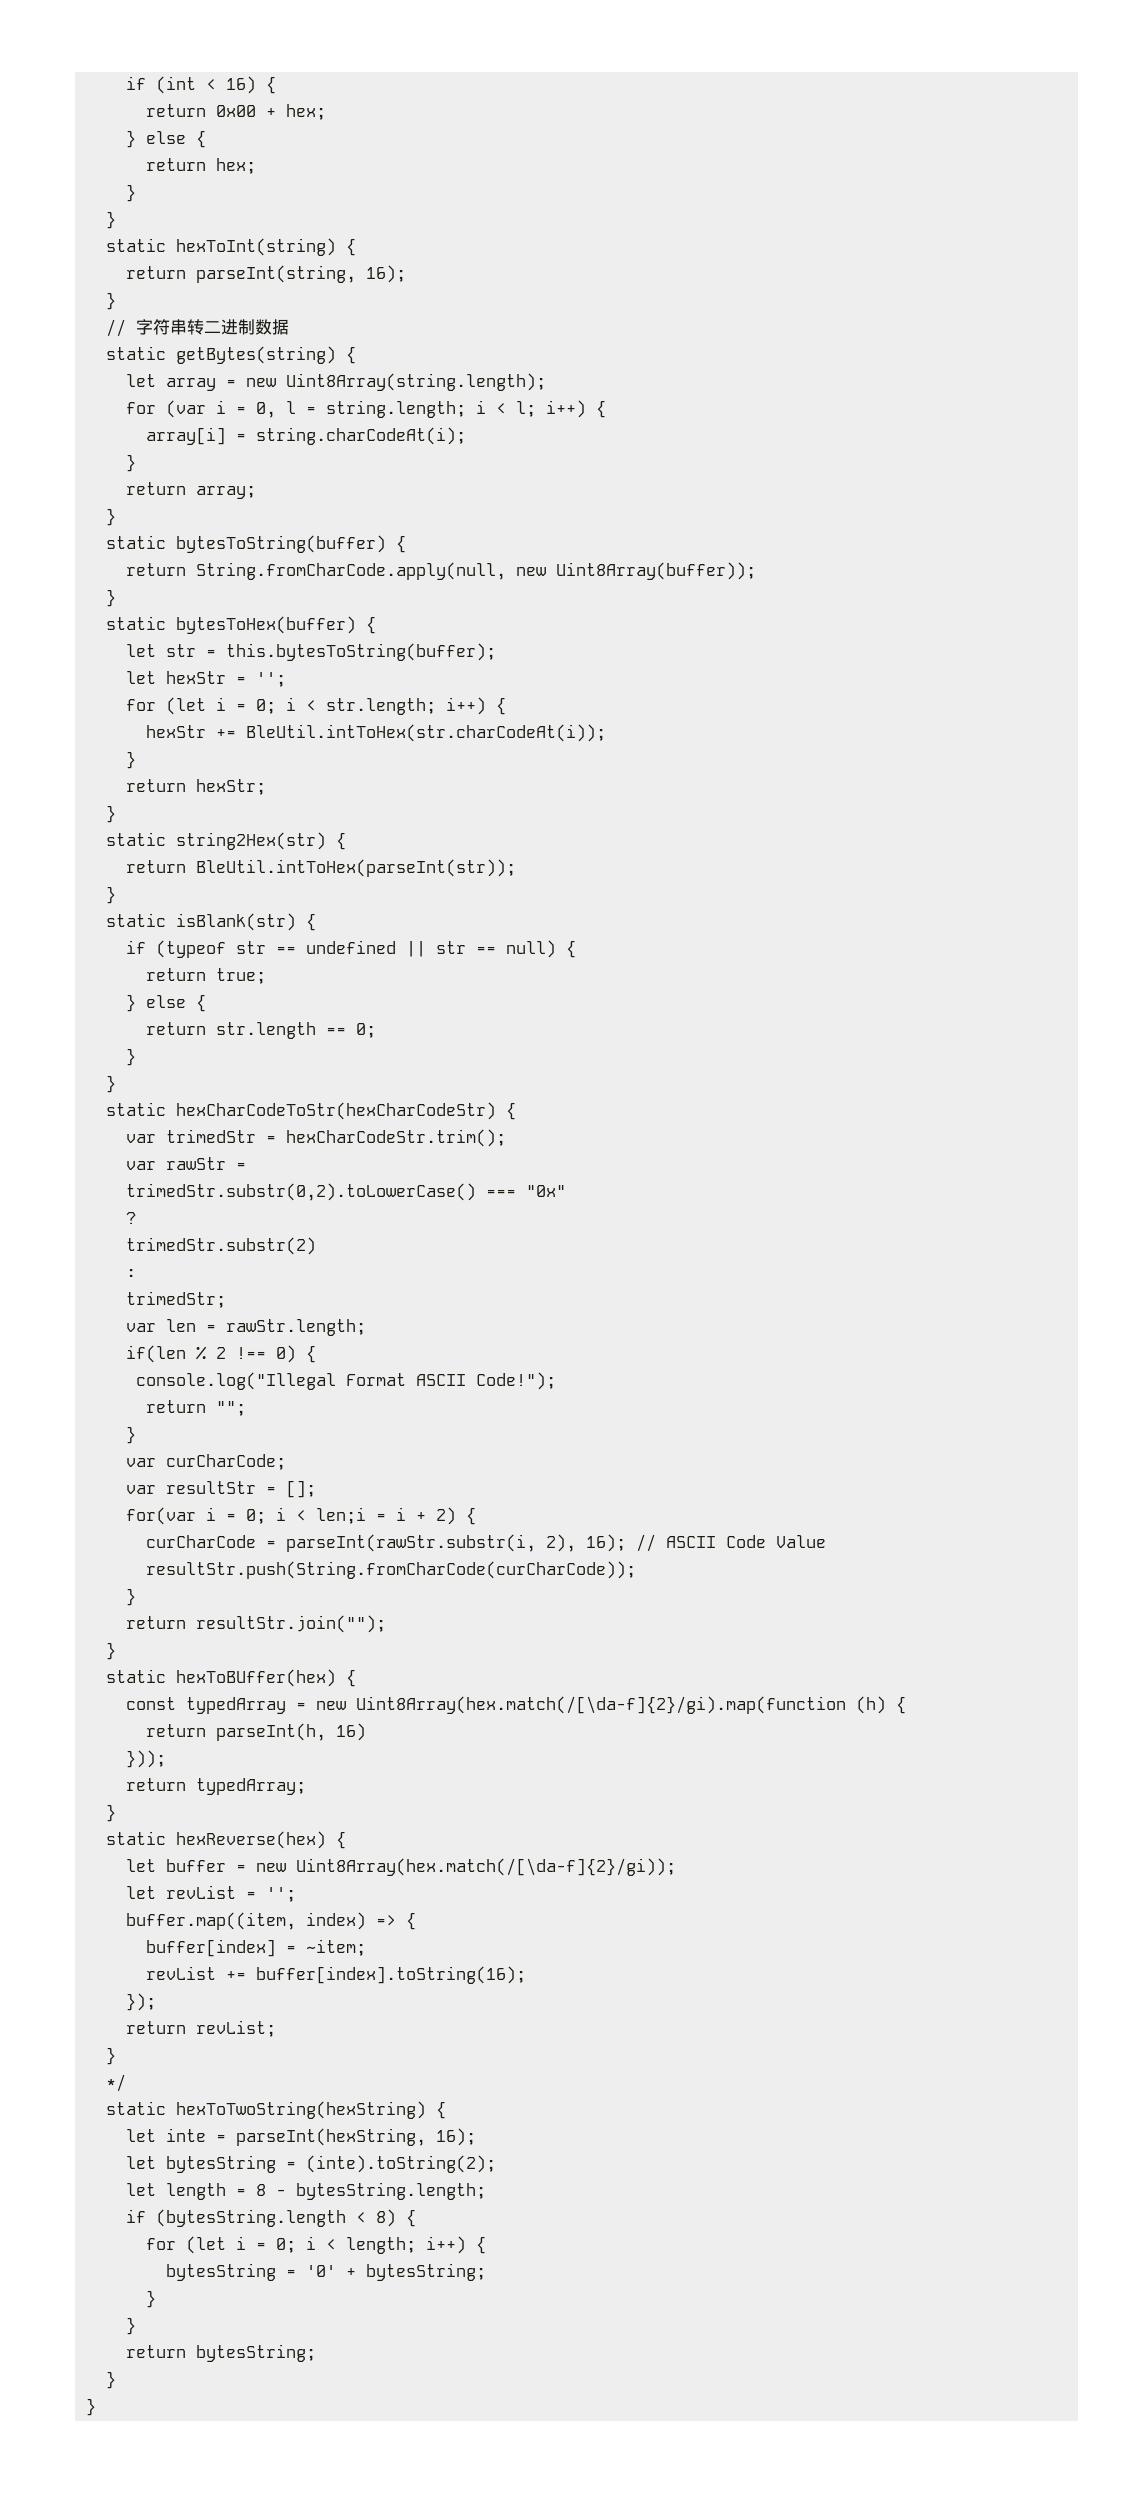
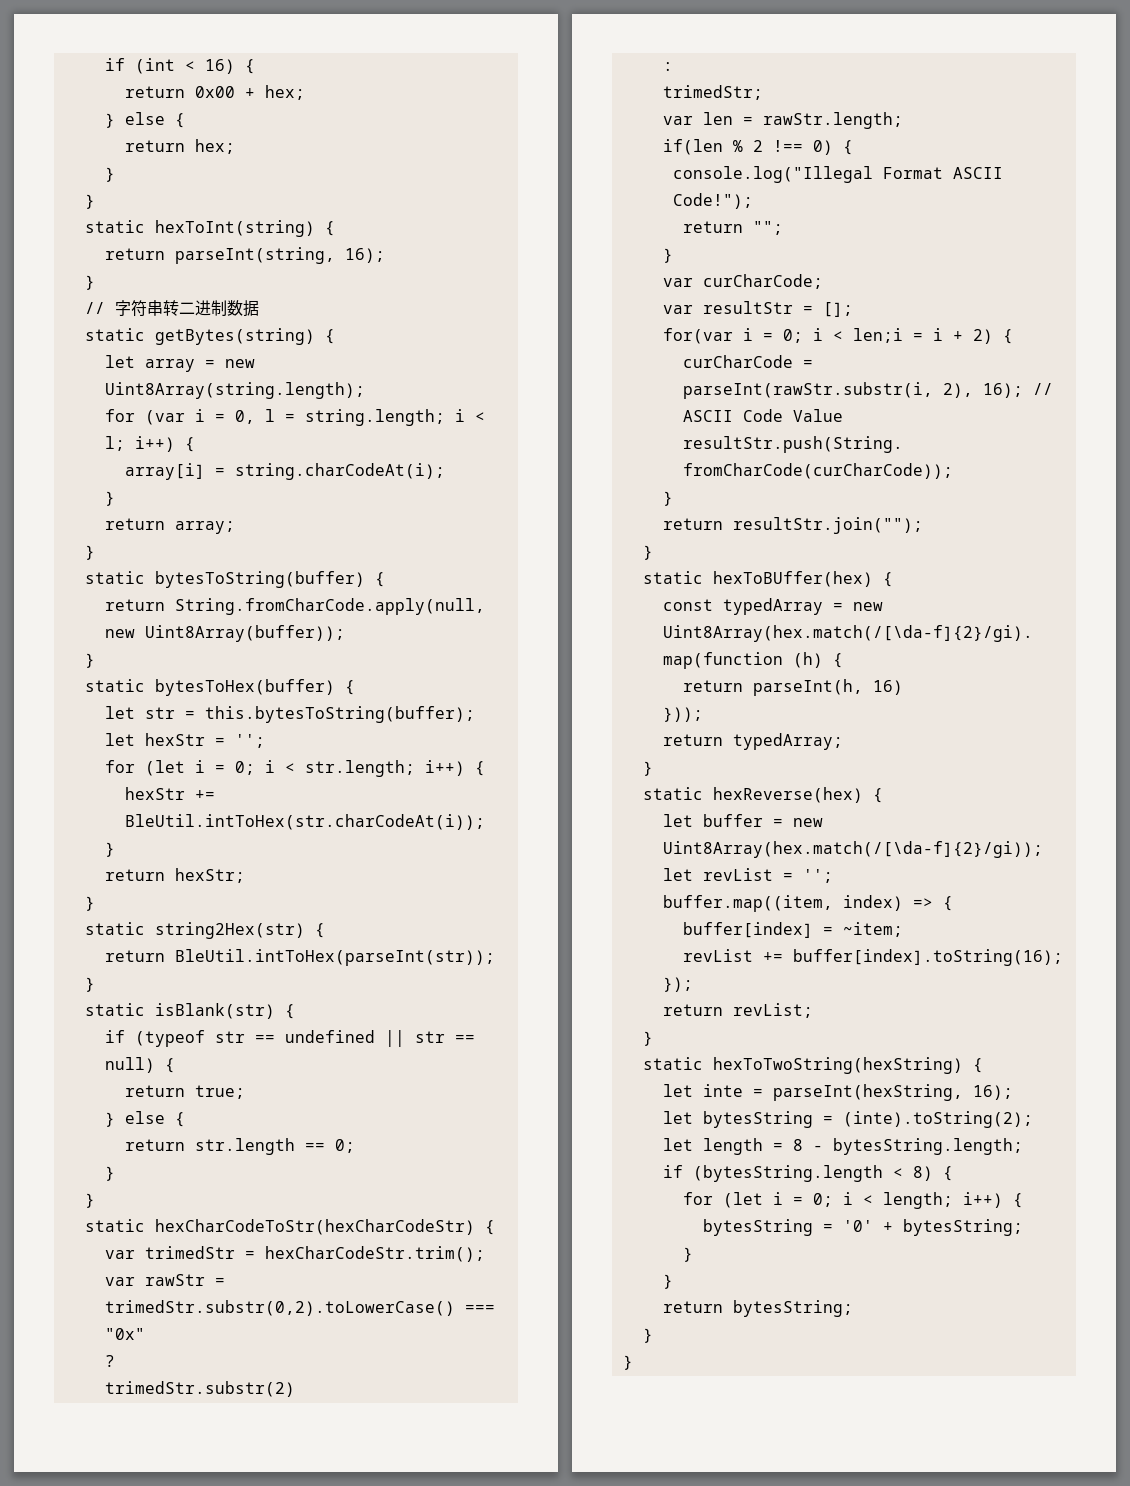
- */

